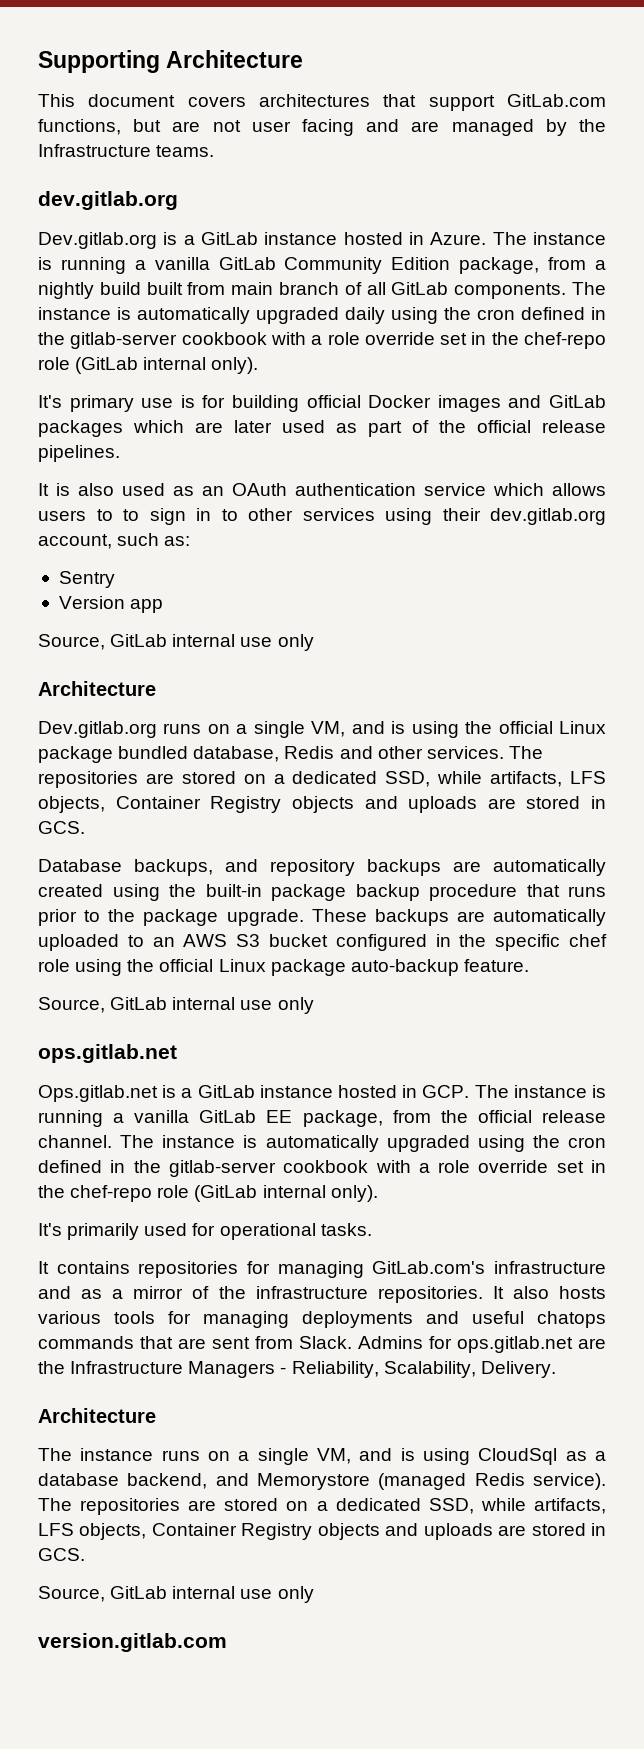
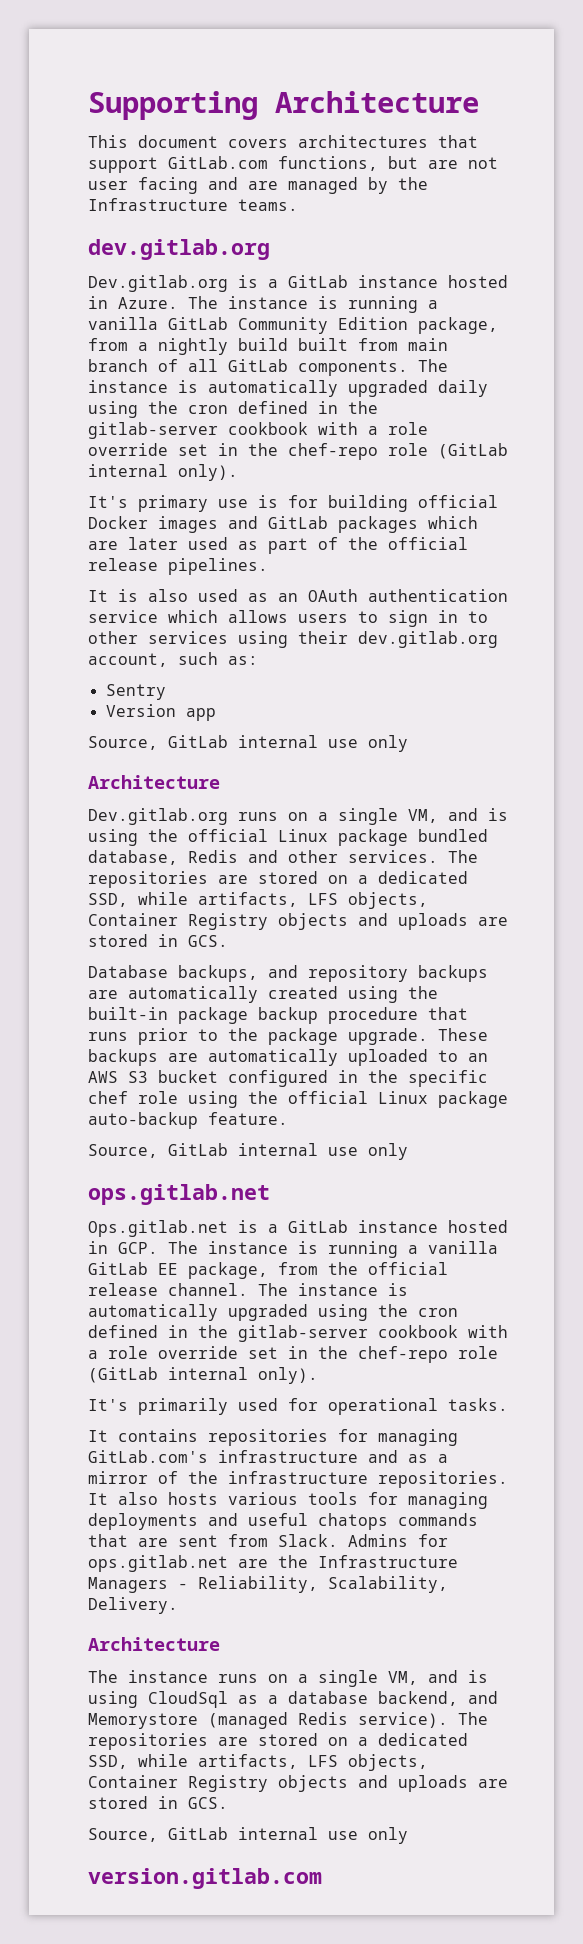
- It is also used as an OAuth authentication service which allows users to to sign in to other services using their dev.gitlab.org account, such as:
+ It is also used as an OAuth authentication service which allows users to sign in to other services using their dev.gitlab.org account, such as:

